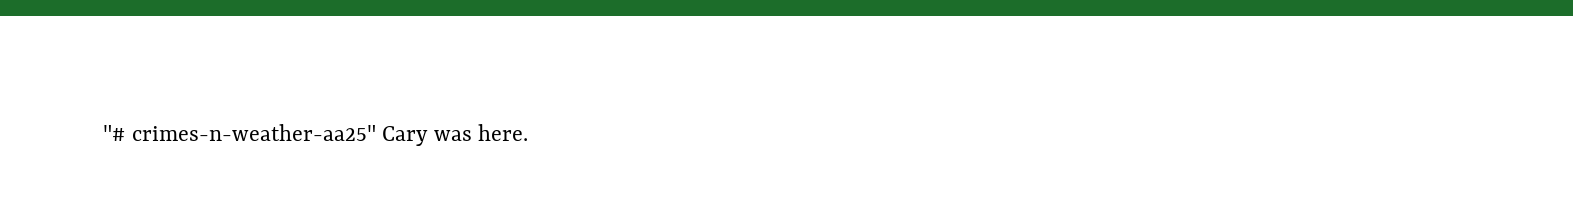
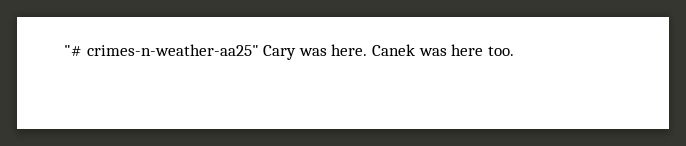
+ Canek was here too.

